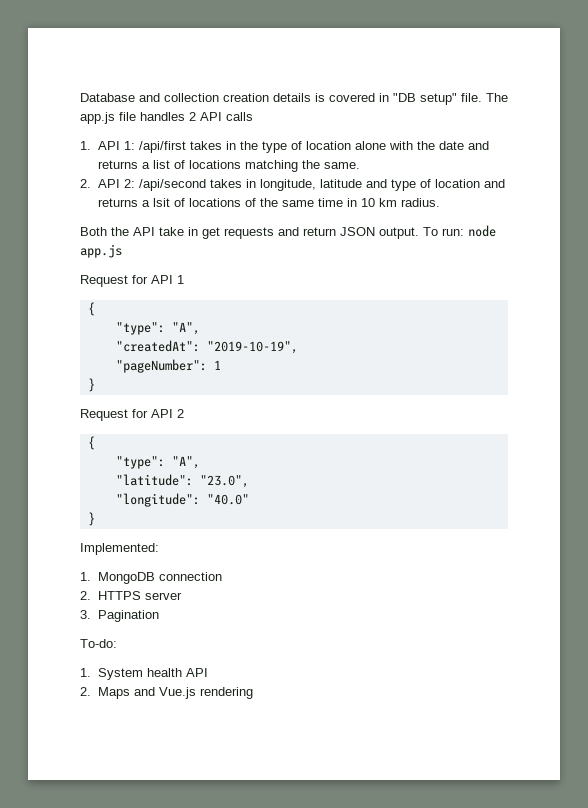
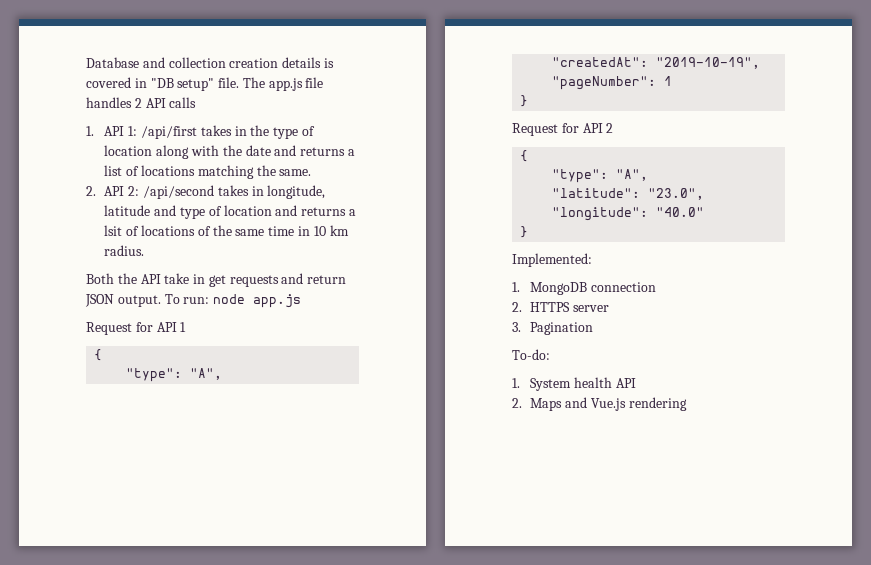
- 1. API 1: /api/first takes in the type of location alone with the date and returns a list of locations matching the same.
+ 1. API 1: /api/first takes in the type of location along with the date and returns a list of locations matching the same.

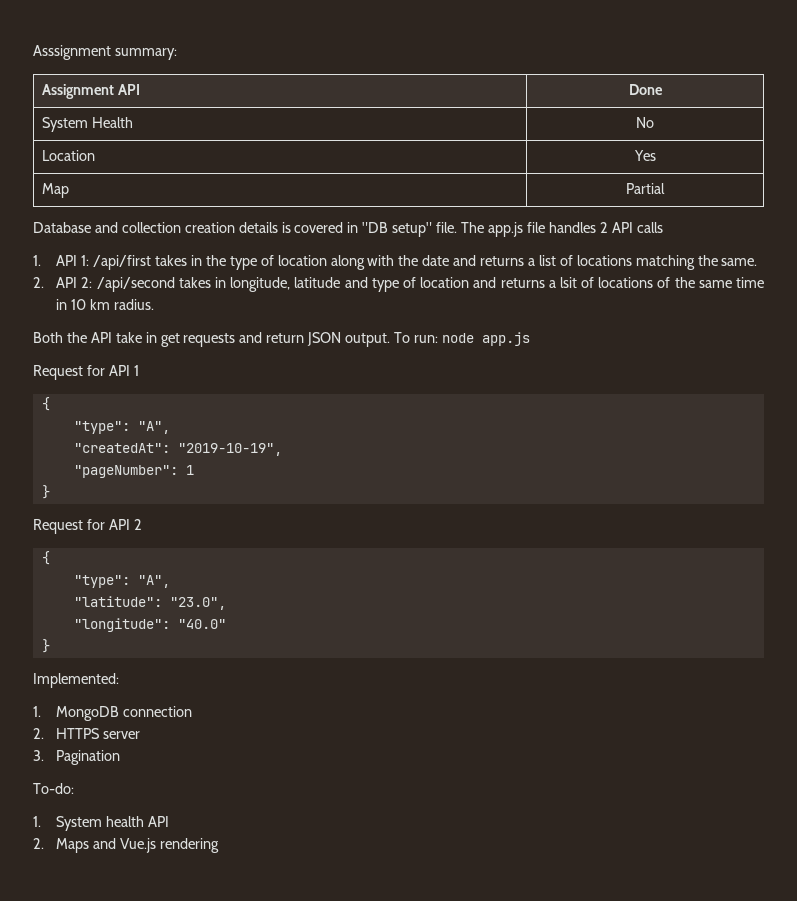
+ Asssignment summary:
+ Assignment API | Done
+ System Health | No
+ Location | Yes
+ Map | Partial

